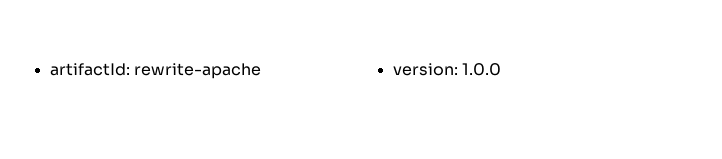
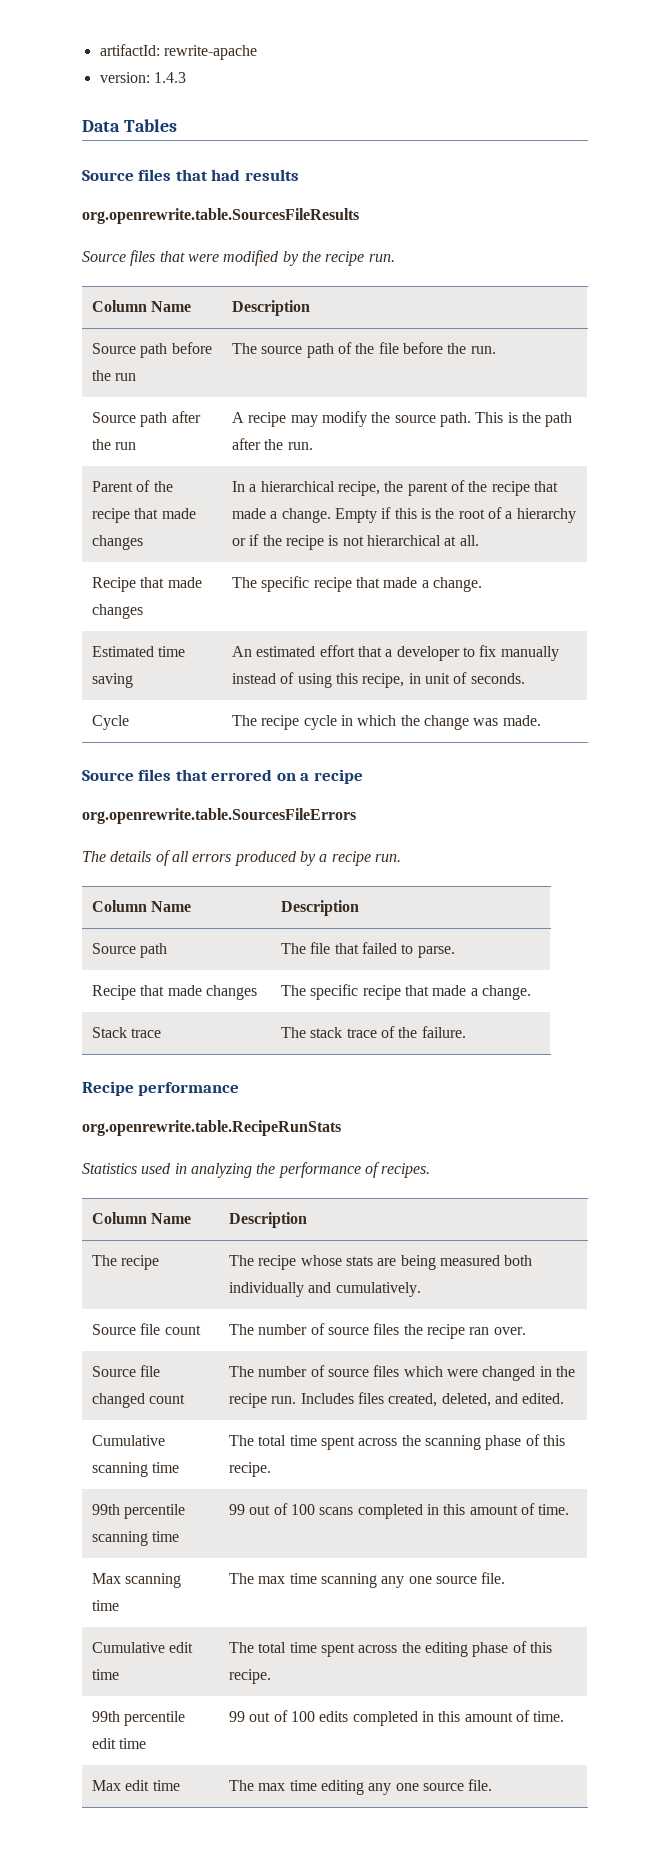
- version: 1.0.0
+ version: 1.4.3
+ Data Tables
+ Source files that had results
+ org.openrewrite.table.SourcesFileResults
+ Source files that were modified by the recipe run.
+ Column Name | Description
+ Source path before the run | The source path of the file before the run.
+ Source path after the run | A recipe may modify the source path. This is the path after the run.
+ Parent of the recipe that made changes | In a hierarchical recipe, the parent of the recipe that made a change. Empty if this is the root of a hierarchy or if the recipe is not hierarchical at all.
+ Recipe that made changes | The specific recipe that made a change.
+ Estimated time saving | An estimated effort that a developer to fix manually instead of using this recipe, in unit of seconds.
+ Cycle | The recipe cycle in which the change was made.
+ Source files that errored on a recipe
+ org.openrewrite.table.SourcesFileErrors
+ The details of all errors produced by a recipe run.
+ Column Name | Description
+ Source path | The file that failed to parse.
+ Recipe that made changes | The specific recipe that made a change.
+ Stack trace | The stack trace of the failure.
+ Recipe performance
+ org.openrewrite.table.RecipeRunStats
+ Statistics used in analyzing the performance of recipes.
+ Column Name | Description
+ The recipe | The recipe whose stats are being measured both individually and cumulatively.
+ Source file count | The number of source files the recipe ran over.
+ Source file changed count | The number of source files which were changed in the recipe run. Includes files created, deleted, and edited.
+ Cumulative scanning time | The total time spent across the scanning phase of this recipe.
+ 99th percentile scanning time | 99 out of 100 scans completed in this amount of time.
+ Max scanning time | The max time scanning any one source file.
+ Cumulative edit time | The total time spent across the editing phase of this recipe.
+ 99th percentile edit time | 99 out of 100 edits completed in this amount of time.
+ Max edit time | The max time editing any one source file.

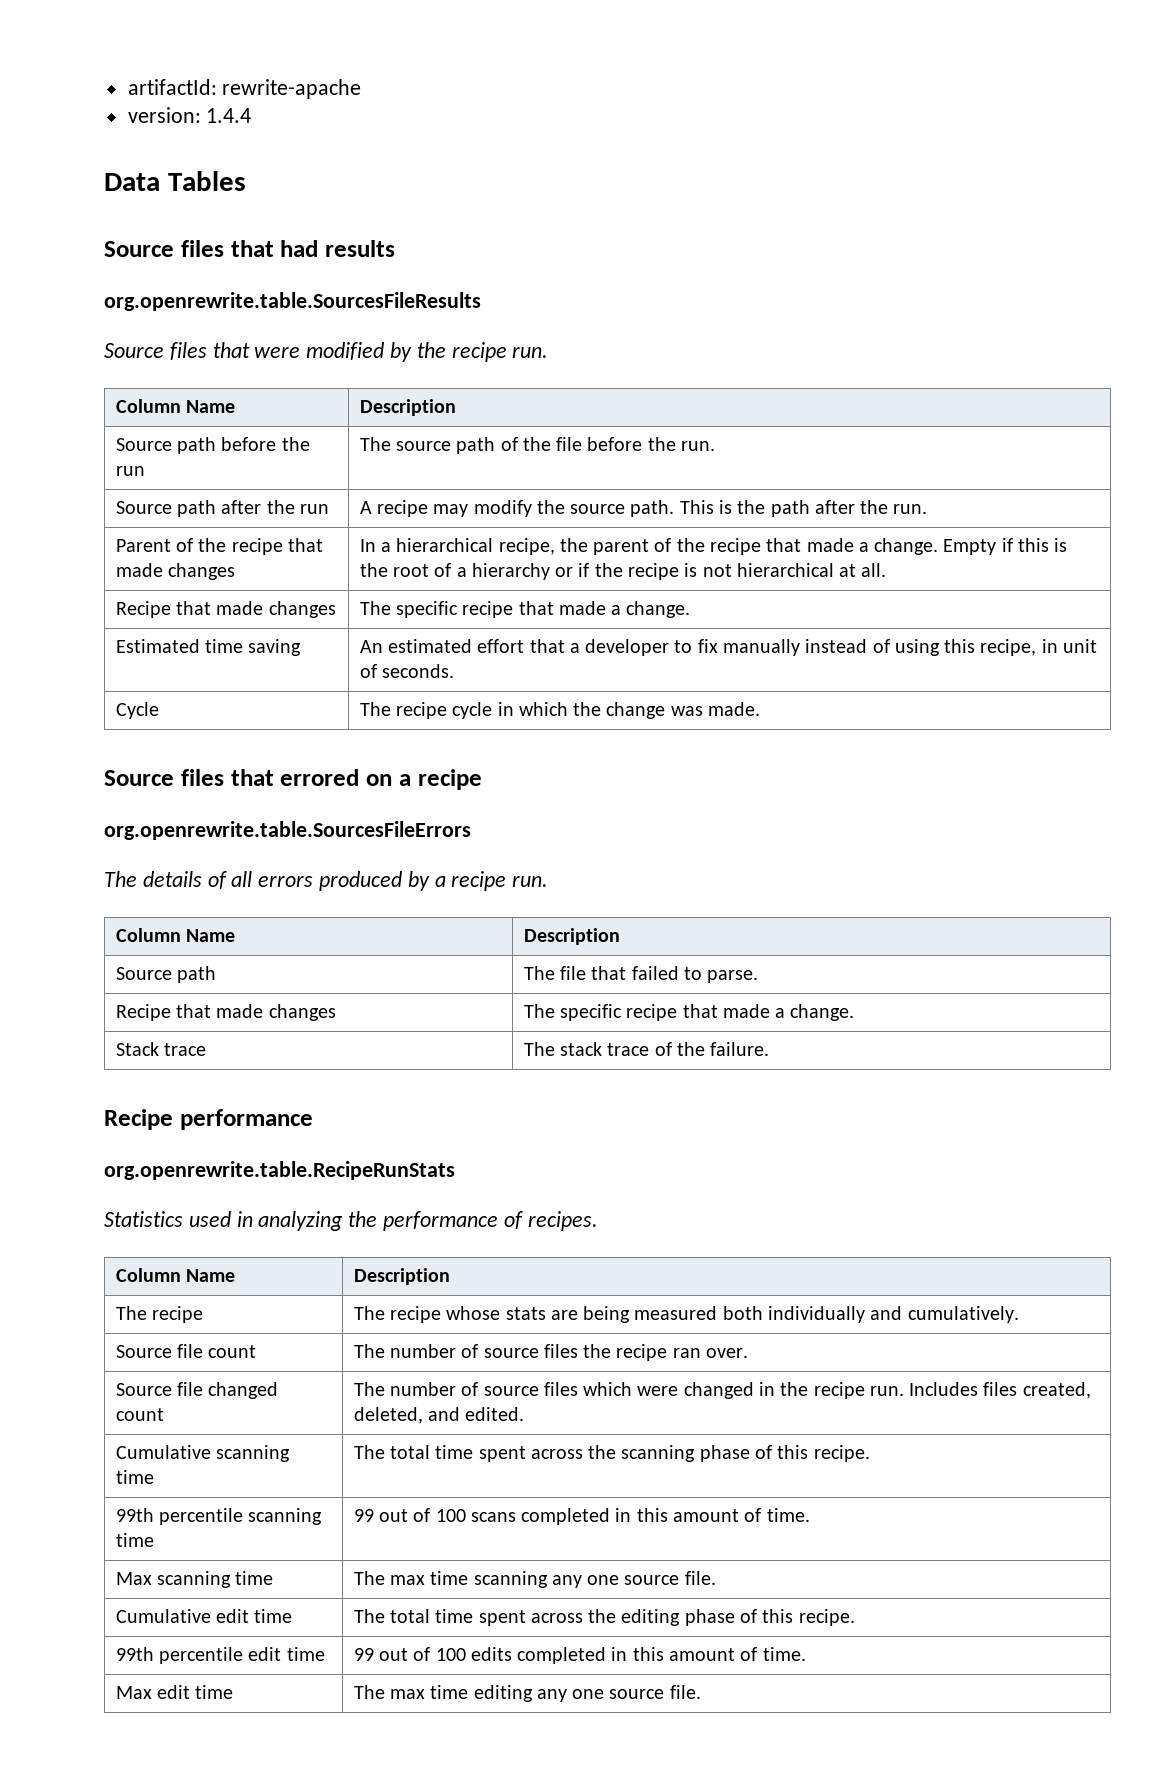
- version: 1.4.3
+ version: 1.4.4

